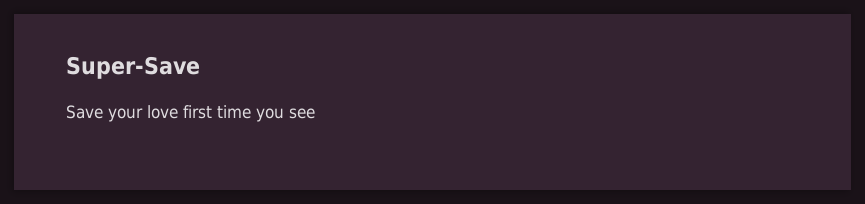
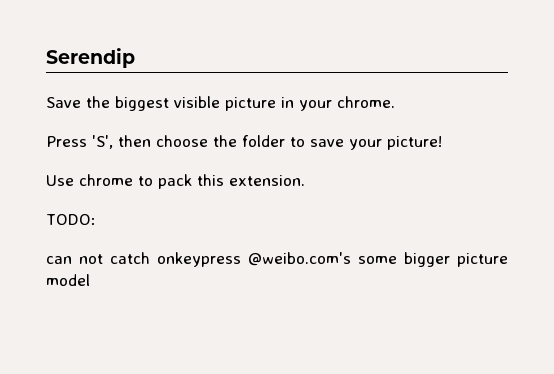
- Super-Save
+ Serendip
- Save your love first time you see
+ Save the biggest visible picture in your chrome.
+ Press 'S', then choose the folder to save your picture!
+ Use chrome to pack this extension.
+ TODO:
+ can not catch onkeypress @weibo.com's some bigger picture model

